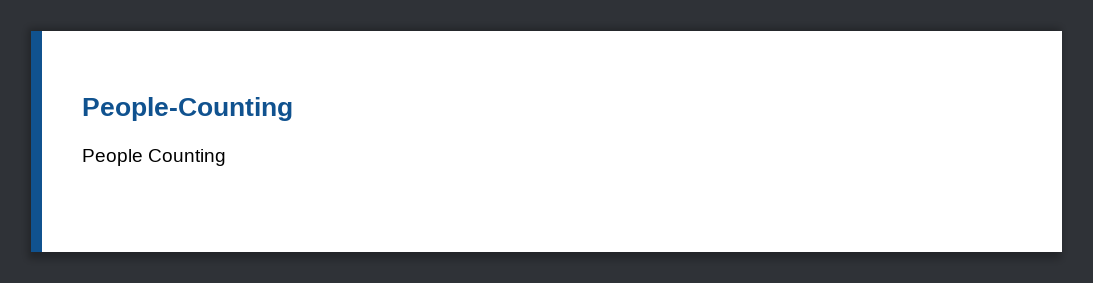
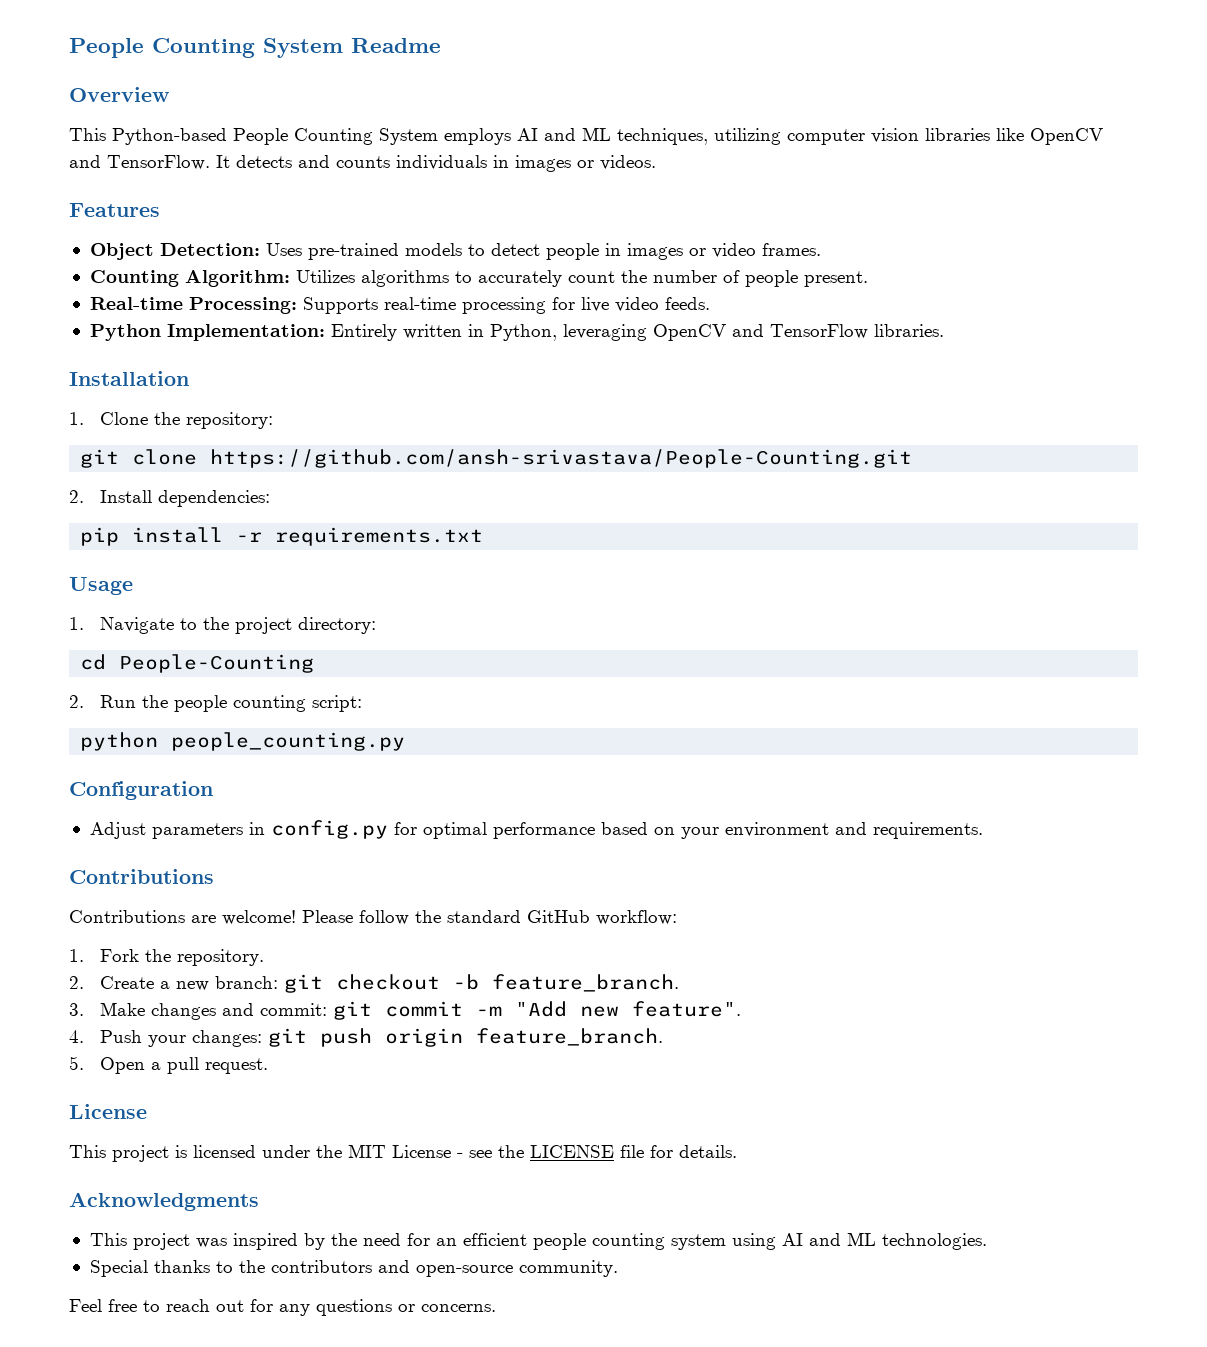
- People-Counting
- People Counting
+ People Counting System Readme
+ Overview
+ This Python-based People Counting System employs AI and ML techniques, utilizing computer vision libraries like OpenCV and TensorFlow. It detects and counts individuals in images or videos.
+ Features
+ Object Detection: Uses pre-trained models to detect people in images or video frames.
+ Counting Algorithm: Utilizes algorithms to accurately count the number of people present.
+ Real-time Processing: Supports real-time processing for live video feeds.
+ Python Implementation: Entirely written in Python, leveraging OpenCV and TensorFlow libraries.
+ Installation
+ 1. Clone the repository:
+ git clone https://github.com/ansh-srivastava/People-Counting.git
+ 2. Install dependencies:
+ pip install -r requirements.txt
+ Usage
+ 1. Navigate to the project directory:
+ cd People-Counting
+ 2. Run the people counting script:
+ python people_counting.py
+ Configuration
+ Adjust parameters in config.py for optimal performance based on your environment and requirements.
+ Contributions
+ Contributions are welcome! Please follow the standard GitHub workflow:
+ 1. Fork the repository.
+ 2. Create a new branch: git checkout -b feature_branch.
+ 3. Make changes and commit: git commit -m "Add new feature".
+ 4. Push your changes: git push origin feature_branch.
+ 5. Open a pull request.
+ License
+ This project is licensed under the MIT License - see the LICENSE file for details.
+ Acknowledgments
+ This project was inspired by the need for an efficient people counting system using AI and ML technologies.
+ Special thanks to the contributors and open-source community.
+ Feel free to reach out for any questions or concerns.

